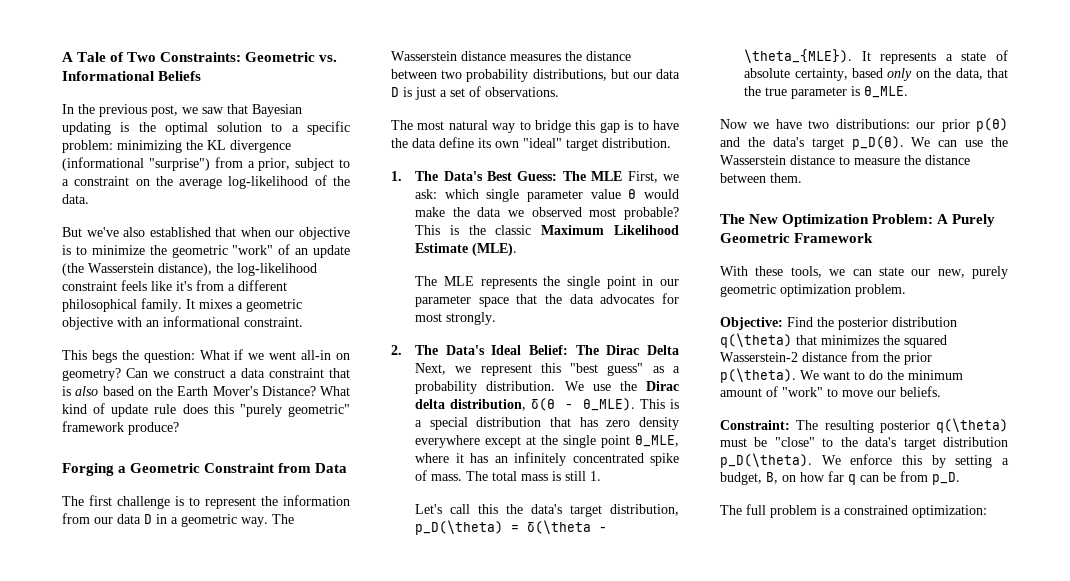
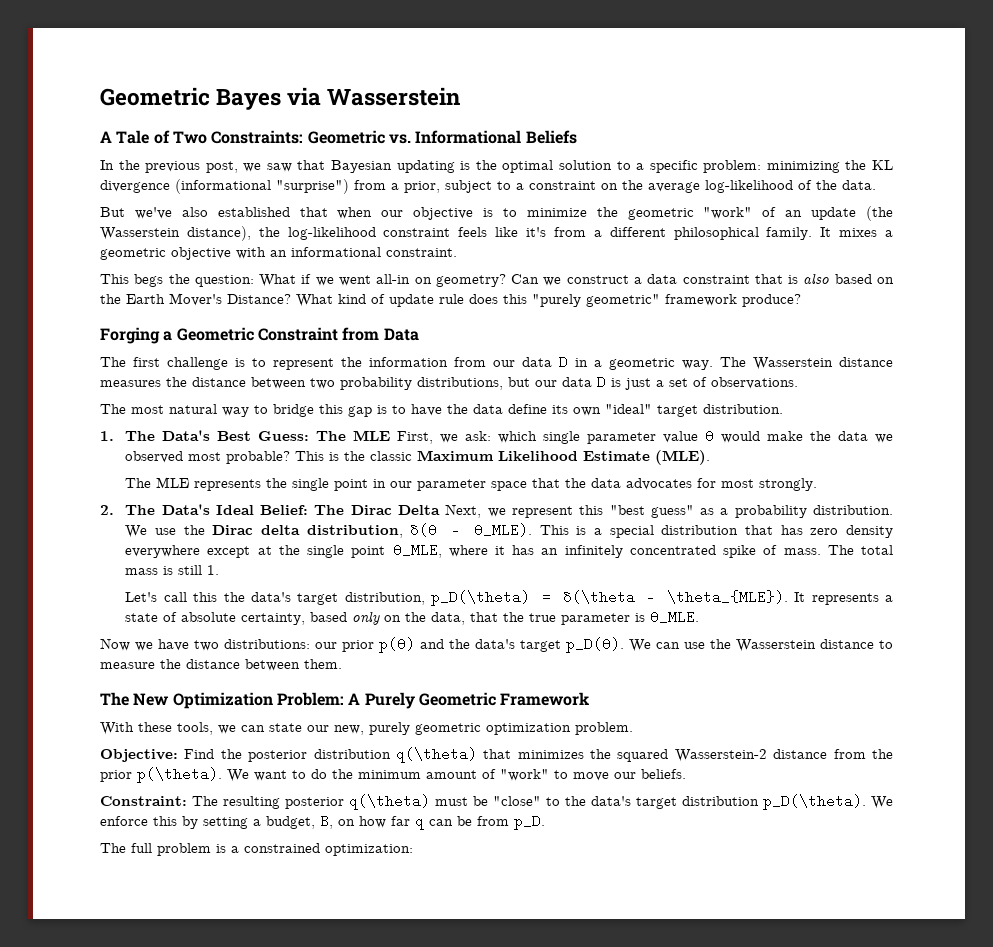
+ Geometric Bayes via Wasserstein

